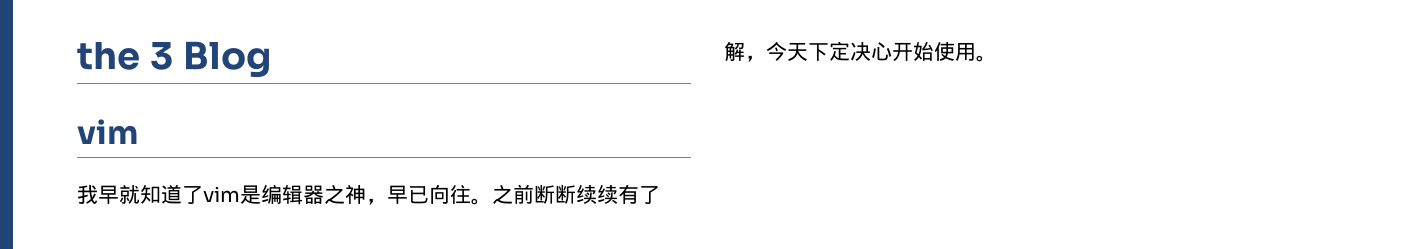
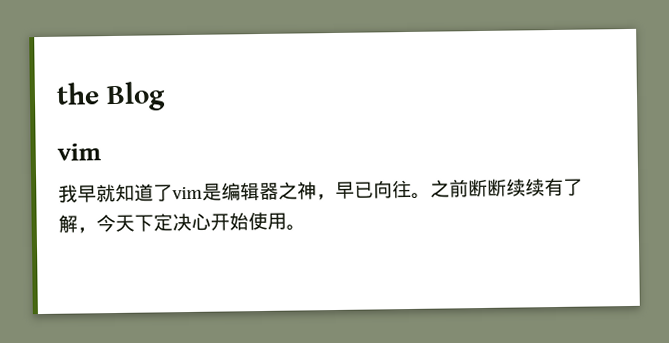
- the 3 Blog
+ the Blog

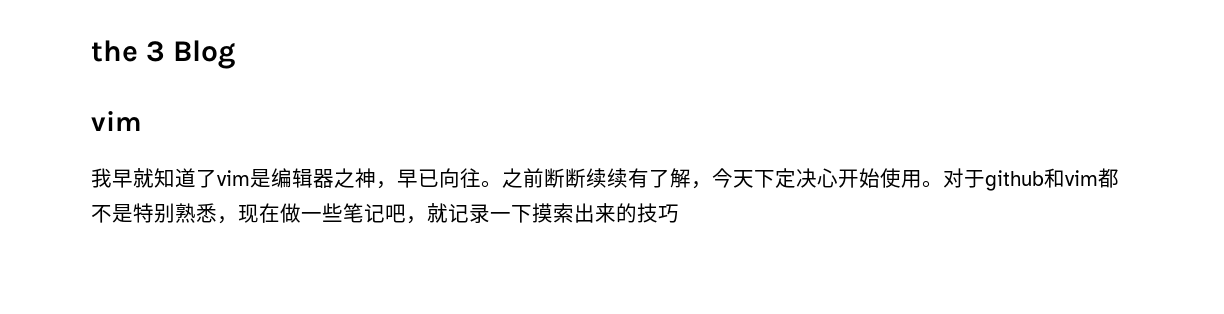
- the Blog
+ the 3 Blog
+ 对于github和vim都不是特别熟悉，现在做一些笔记吧，就记录一下摸索出来的技巧

